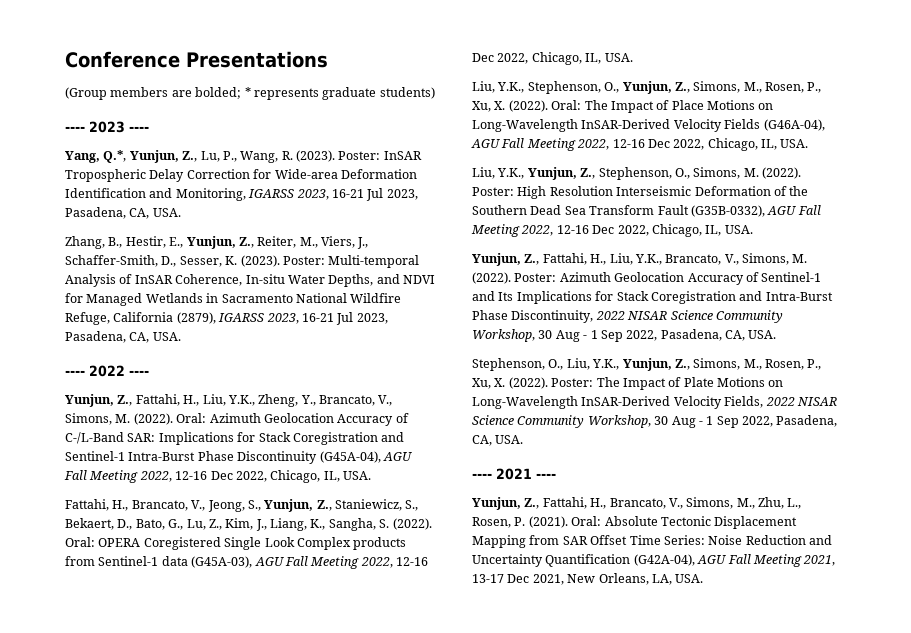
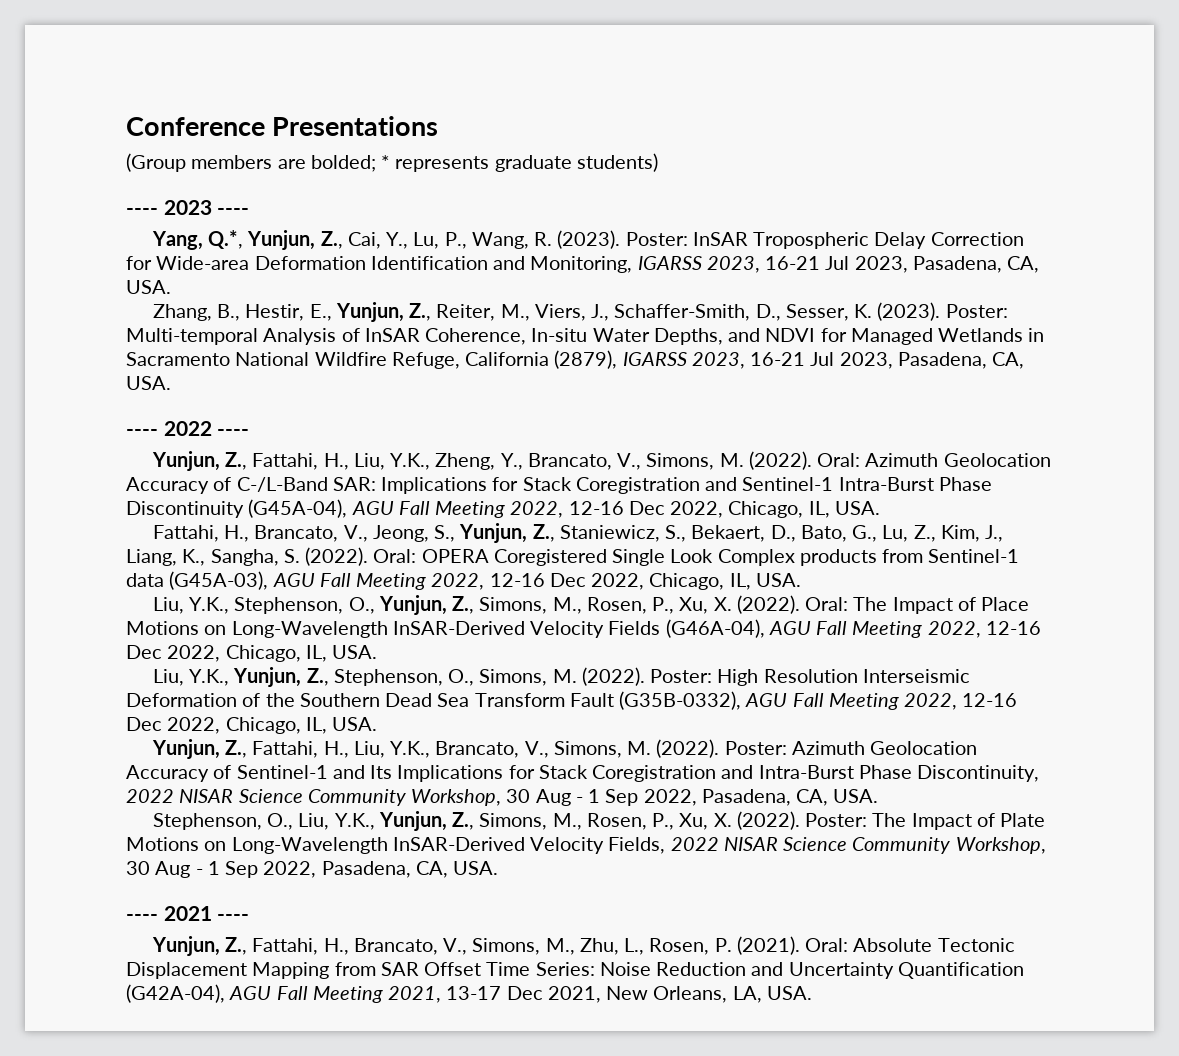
- Yang, Q.*, Yunjun, Z., Lu, P., Wang, R. (2023).
+ Yang, Q.*, Yunjun, Z., Cai, Y., Lu, P., Wang, R. (2023).

